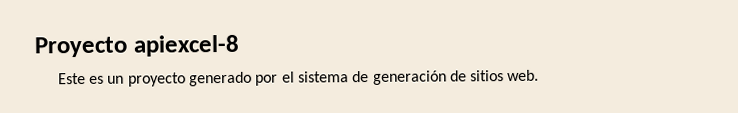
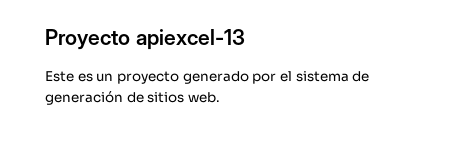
- Proyecto apiexcel-8
+ Proyecto apiexcel-13

